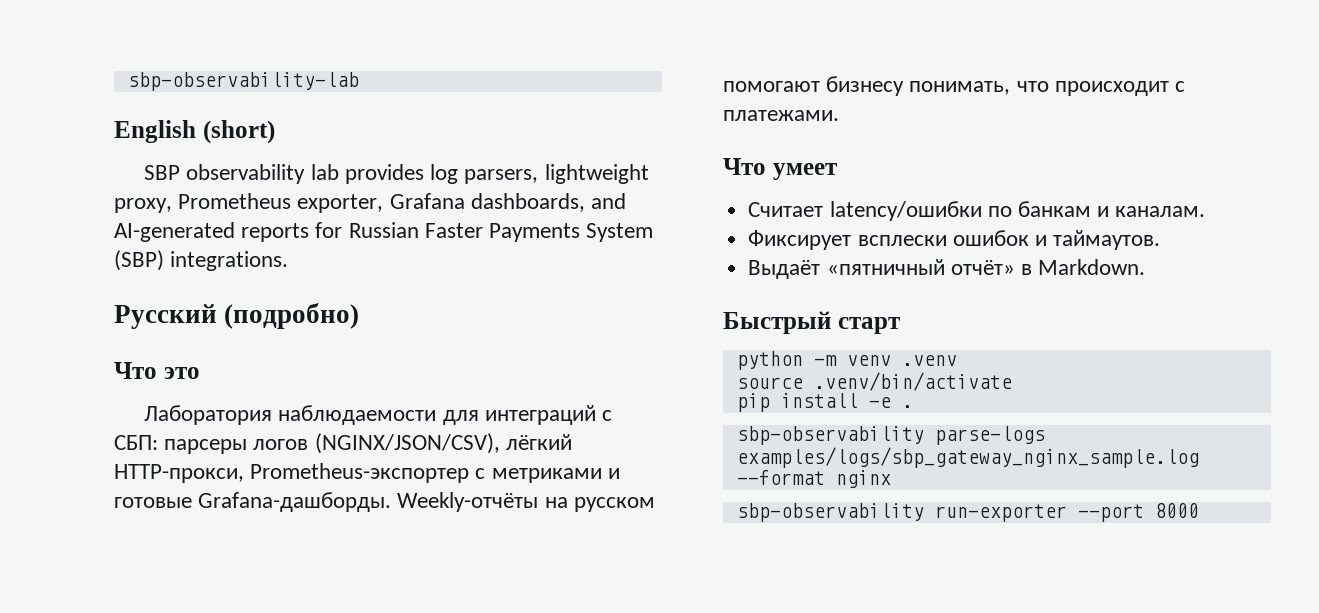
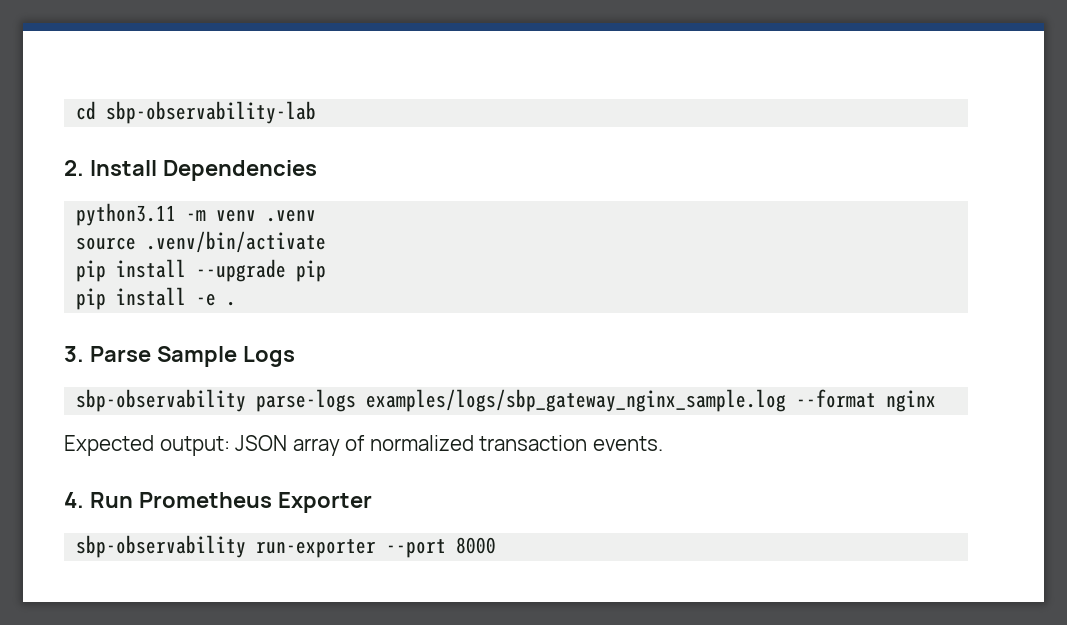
- sbp-observability-lab
+ cd sbp-observability-lab
- English (short)
- SBP observability lab provides log parsers, lightweight proxy, Prometheus exporter, Grafana dashboards, and AI-generated reports for Russian Faster Payments System (SBP) integrations.
- Русский (подробно)
- Что это
- Лаборатория наблюдаемости для интеграций с СБП: парсеры логов (NGINX/JSON/CSV), лёгкий HTTP-прокси, Prometheus-экспортер с метриками и готовые Grafana-дашборды. Weekly-отчёты на русском помогают бизнесу понимать, что происходит с платежами.
- Что умеет
- Считает latency/ошибки по банкам и каналам.
- Фиксирует всплески ошибок и таймаутов.
- Выдаёт «пятничный отчёт» в Markdown.
- Быстрый старт
- python -m venv .venv
+ 2. Install Dependencies
+ python3.11 -m venv .venv
+ pip install --upgrade pip
+ 3. Parse Sample Logs
+ Expected output: JSON array of normalized transaction events.
+ 4. Run Prometheus Exporter

